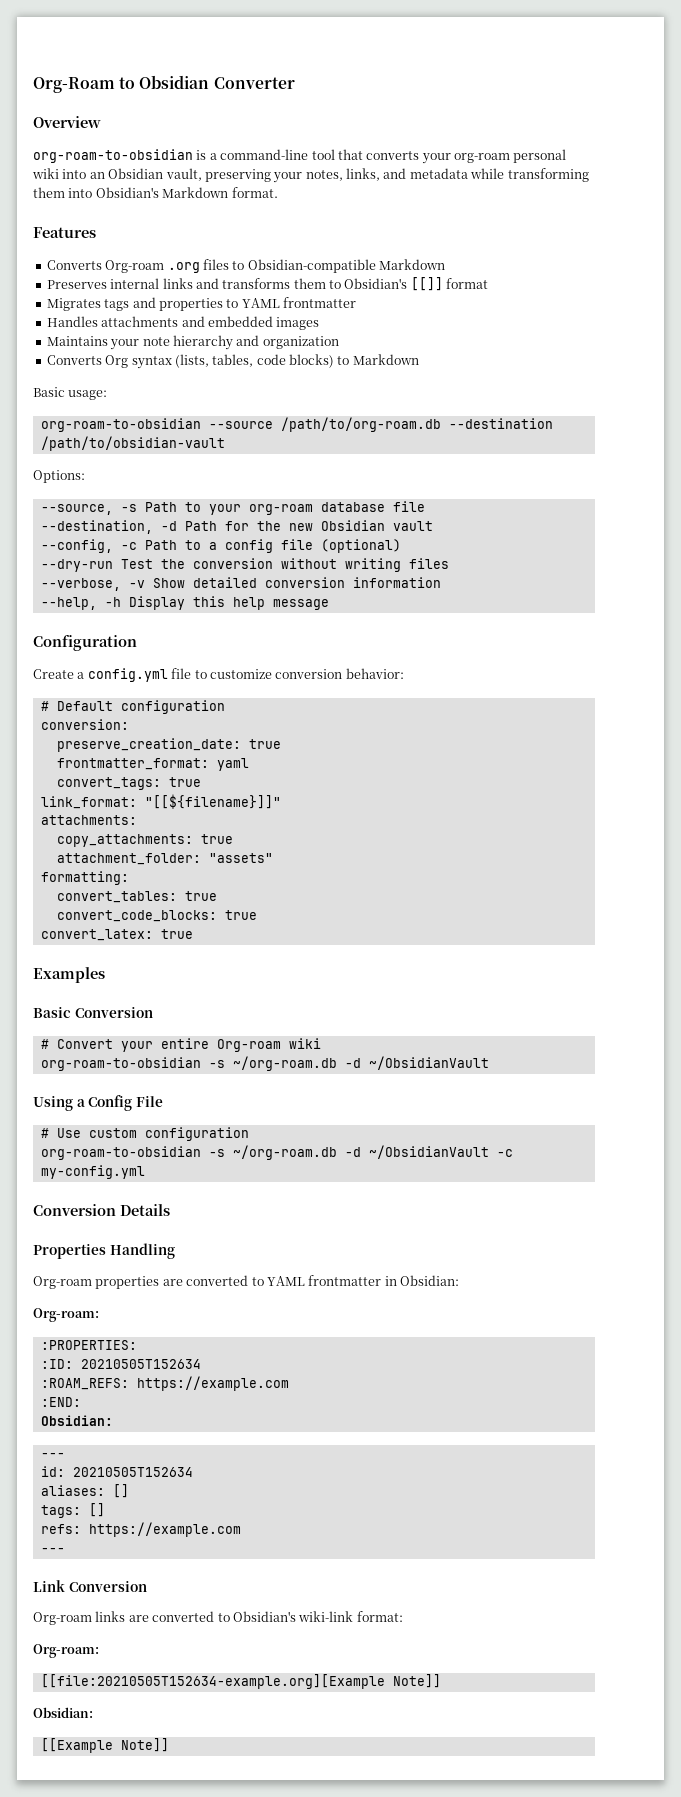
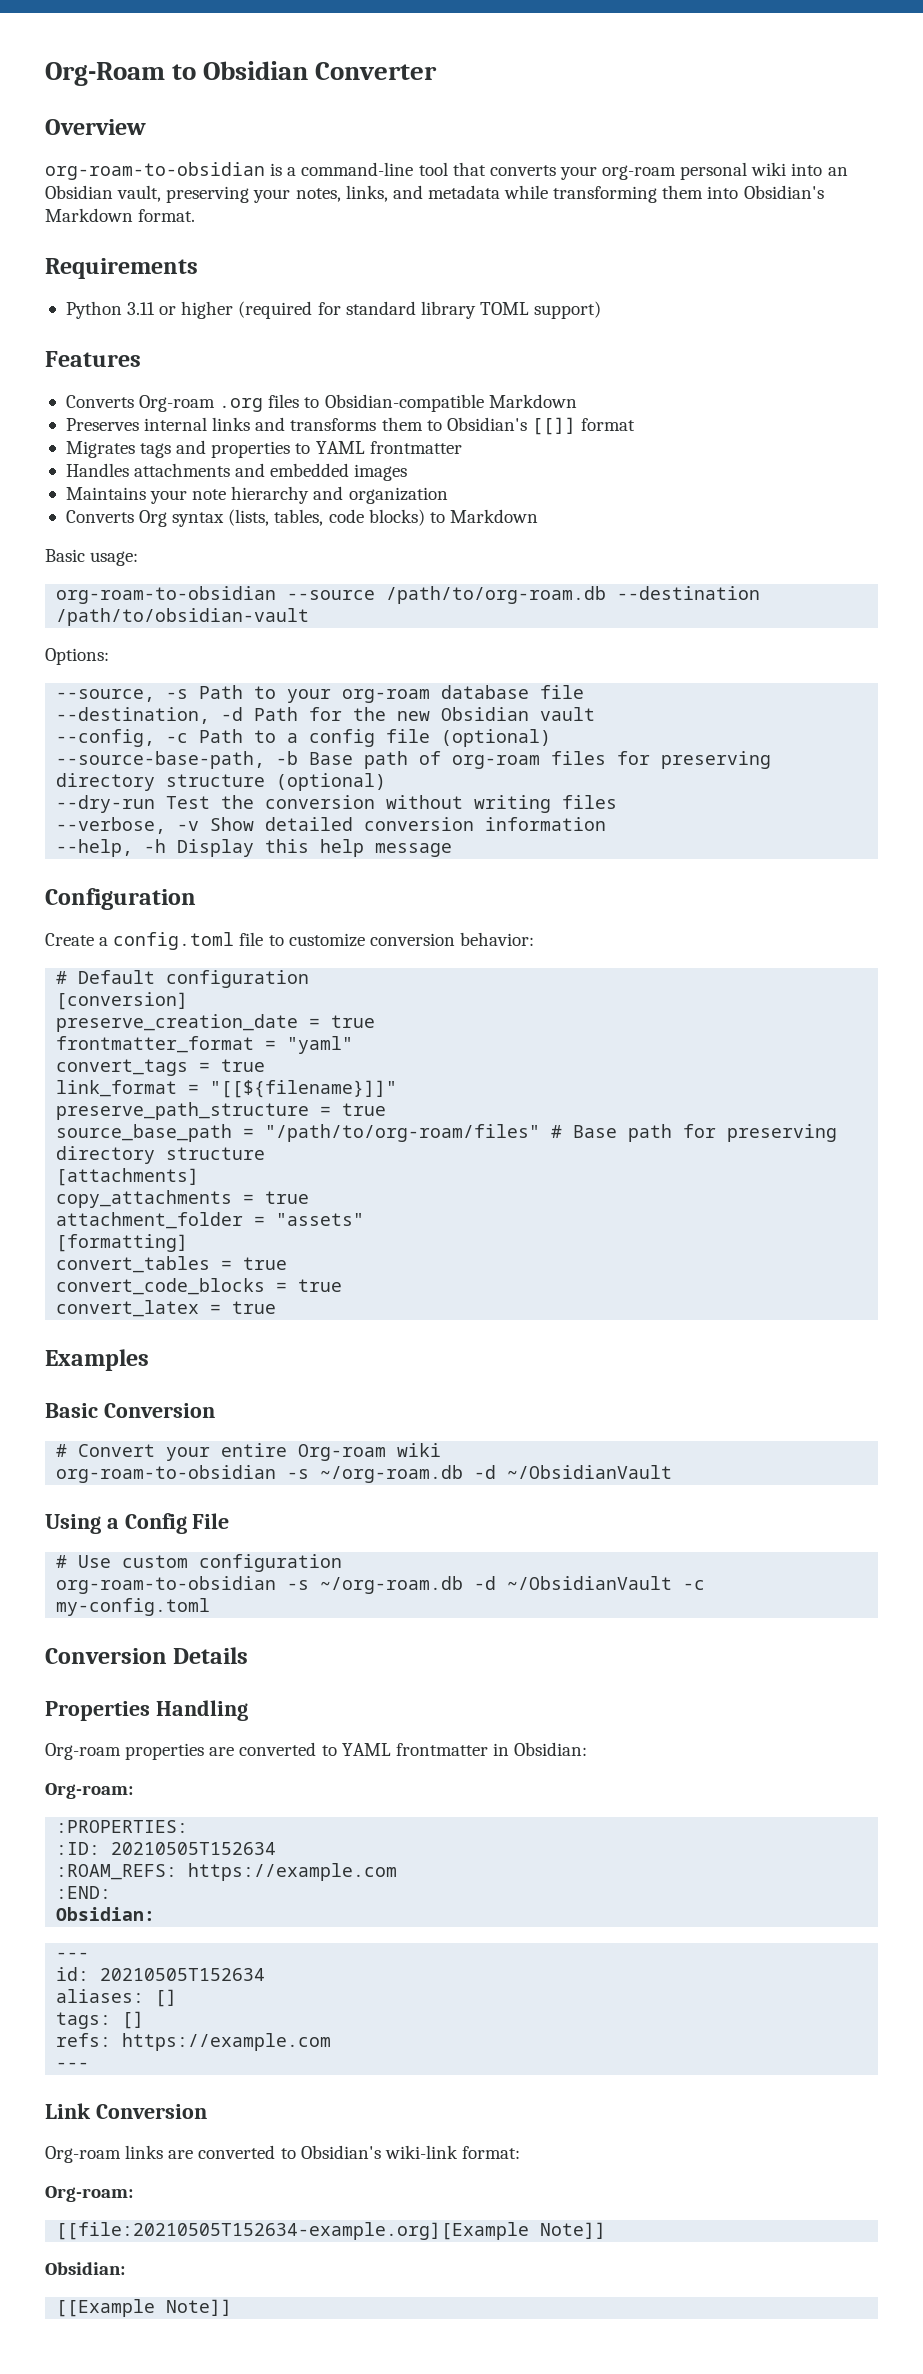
+ Requirements
+ Python 3.11 or higher (required for standard library TOML support)
+ --source-base-path, -b Base path of org-roam files for preserving directory structure (optional)
- Create a config.yml file to customize conversion behavior:
+ Create a config.toml file to customize conversion behavior:
- conversion:
- preserve_creation_date: true
- frontmatter_format: yaml
- convert_tags: true
- link_format: "[[${filename}]]"
+ [conversion]
+ preserve_creation_date = true
+ frontmatter_format = "yaml"
+ convert_tags = true
+ link_format = "[[${filename}]]"
- attachments:
- copy_attachments: true
- attachment_folder: "assets"
- formatting:
- convert_tables: true
- convert_code_blocks: true
- convert_latex: true
+ preserve_path_structure = true
+ source_base_path = "/path/to/org-roam/files" # Base path for preserving directory structure
+ [attachments]
+ copy_attachments = true
+ attachment_folder = "assets"
+ [formatting]
+ convert_tables = true
+ convert_code_blocks = true
+ convert_latex = true
- org-roam-to-obsidian -s ~/org-roam.db -d ~/ObsidianVault -c my-config.yml
+ org-roam-to-obsidian -s ~/org-roam.db -d ~/ObsidianVault -c my-config.toml

